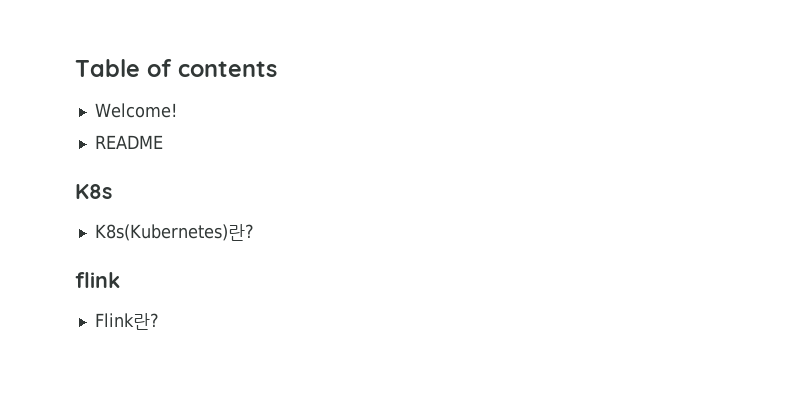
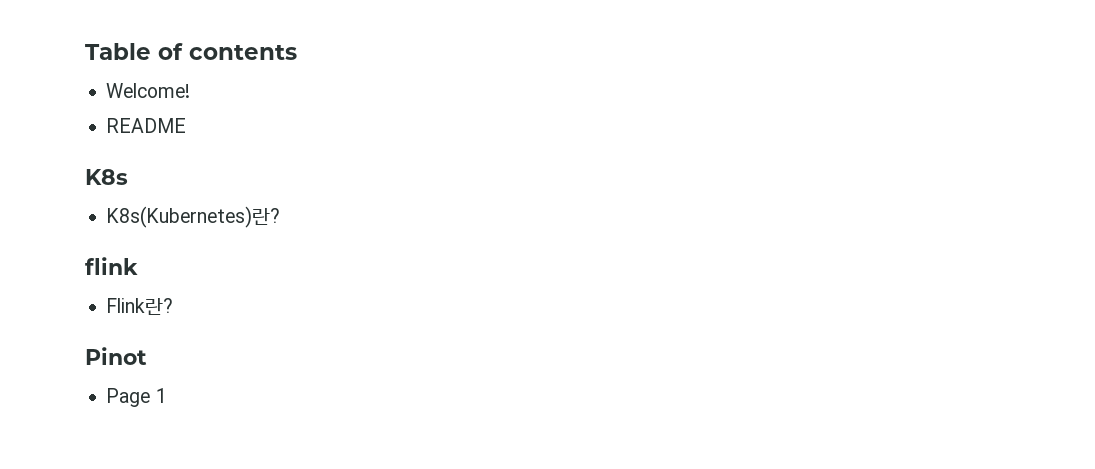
+ Pinot
+ Page 1

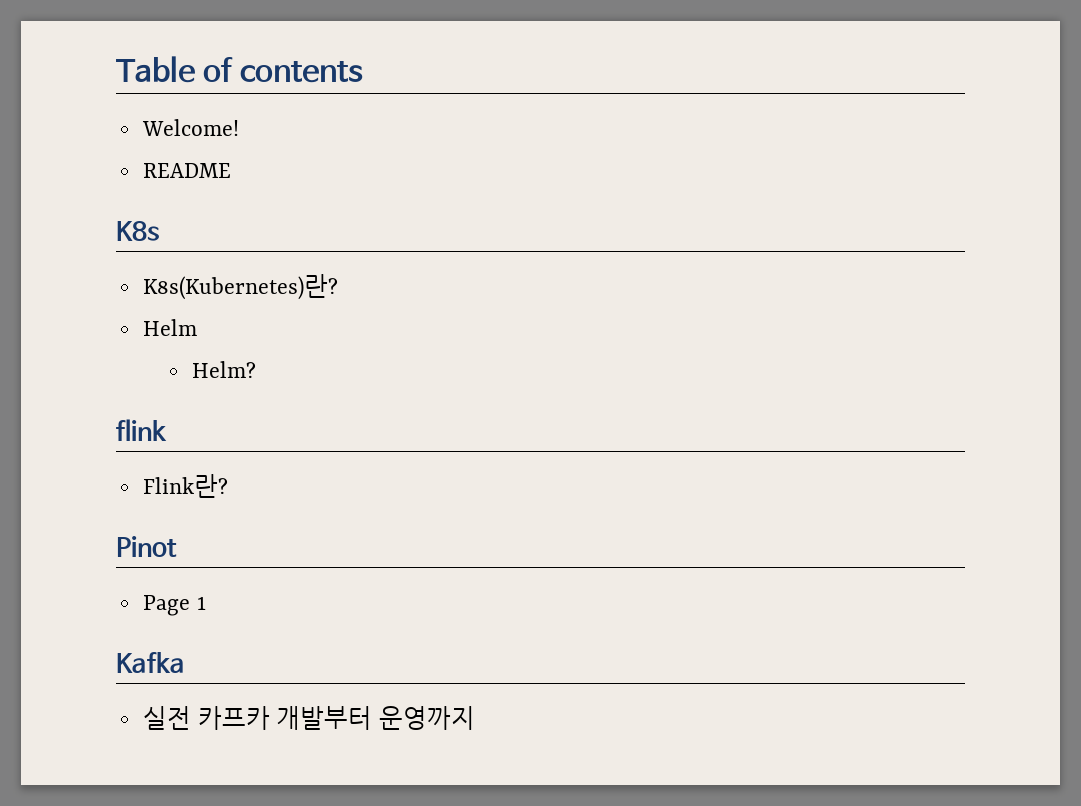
+ Helm
+ Helm?
+ Kafka
+ 실전 카프카 개발부터 운영까지

